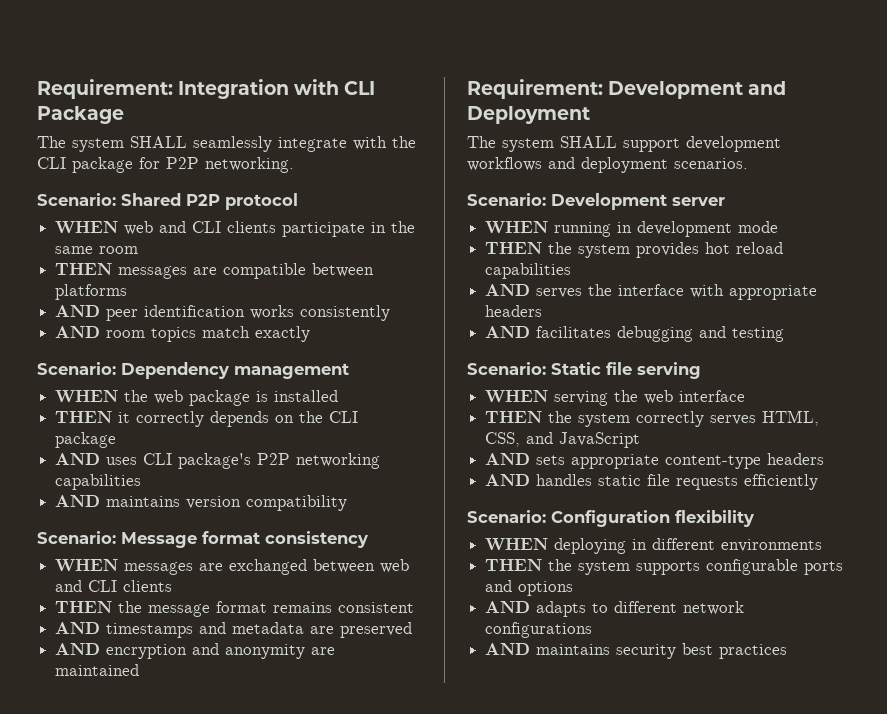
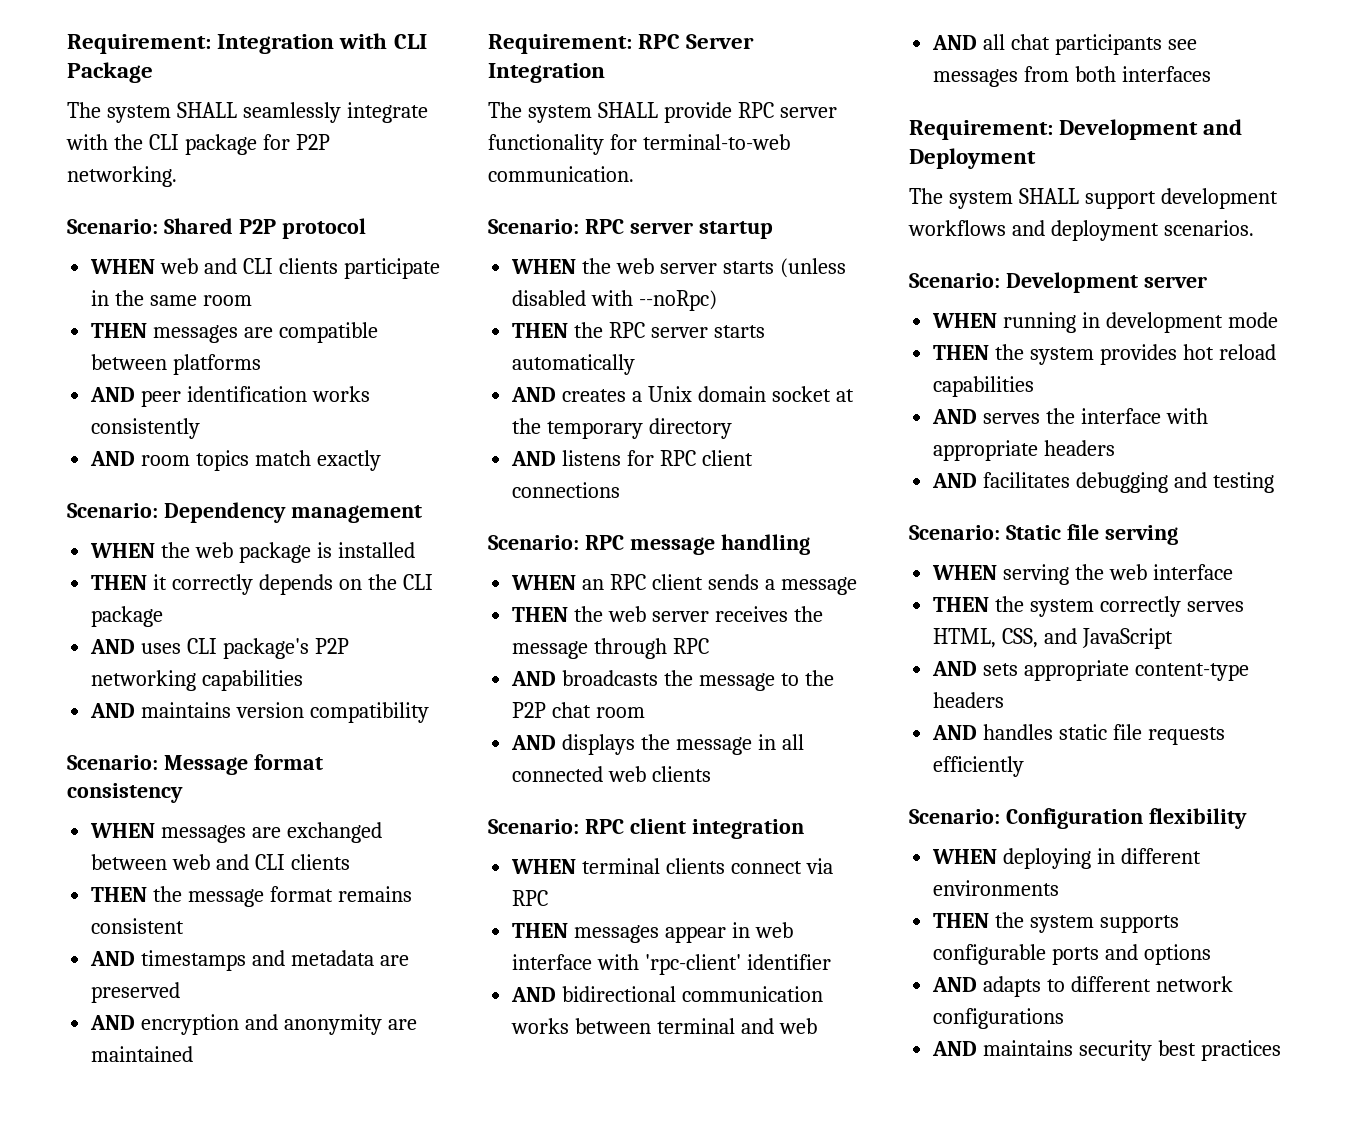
+ Requirement: RPC Server Integration
+ The system SHALL provide RPC server functionality for terminal-to-web communication.
+ Scenario: RPC server startup
+ WHEN the web server starts (unless disabled with --noRpc)
+ THEN the RPC server starts automatically
+ AND creates a Unix domain socket at the temporary directory
+ AND listens for RPC client connections
+ Scenario: RPC message handling
+ WHEN an RPC client sends a message
+ THEN the web server receives the message through RPC
+ AND broadcasts the message to the P2P chat room
+ AND displays the message in all connected web clients
+ Scenario: RPC client integration
+ WHEN terminal clients connect via RPC
+ THEN messages appear in web interface with 'rpc-client' identifier
+ AND bidirectional communication works between terminal and web
+ AND all chat participants see messages from both interfaces

